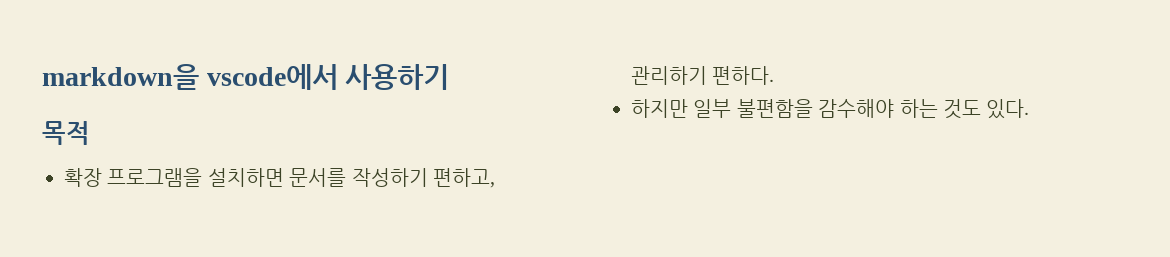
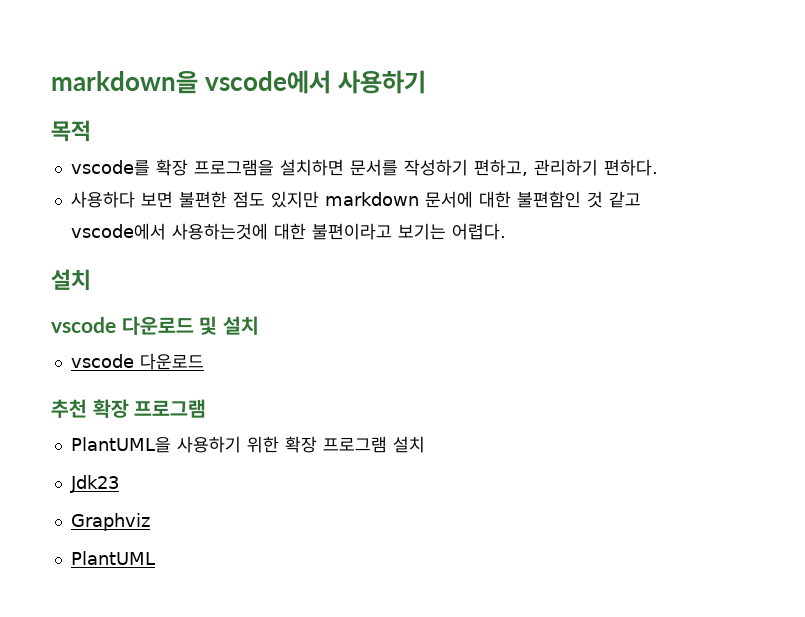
- 확장 프로그램을 설치하면 문서를 작성하기 편하고, 관리하기 편하다.
+ vscode를 확장 프로그램을 설치하면 문서를 작성하기 편하고, 관리하기 편하다.
- 하지만 일부 불편함을 감수해야 하는 것도 있다.
+ 사용하다 보면 불편한 점도 있지만 markdown 문서에 대한 불편함인 것 같고 vscode에서 사용하는것에 대한 불편이라고 보기는 어렵다.
+ 설치
+ vscode 다운로드 및 설치
+ vscode 다운로드
+ 추천 확장 프로그램
+ PlantUML을 사용하기 위한 확장 프로그램 설치
+ Jdk23
+ Graphviz
+ PlantUML

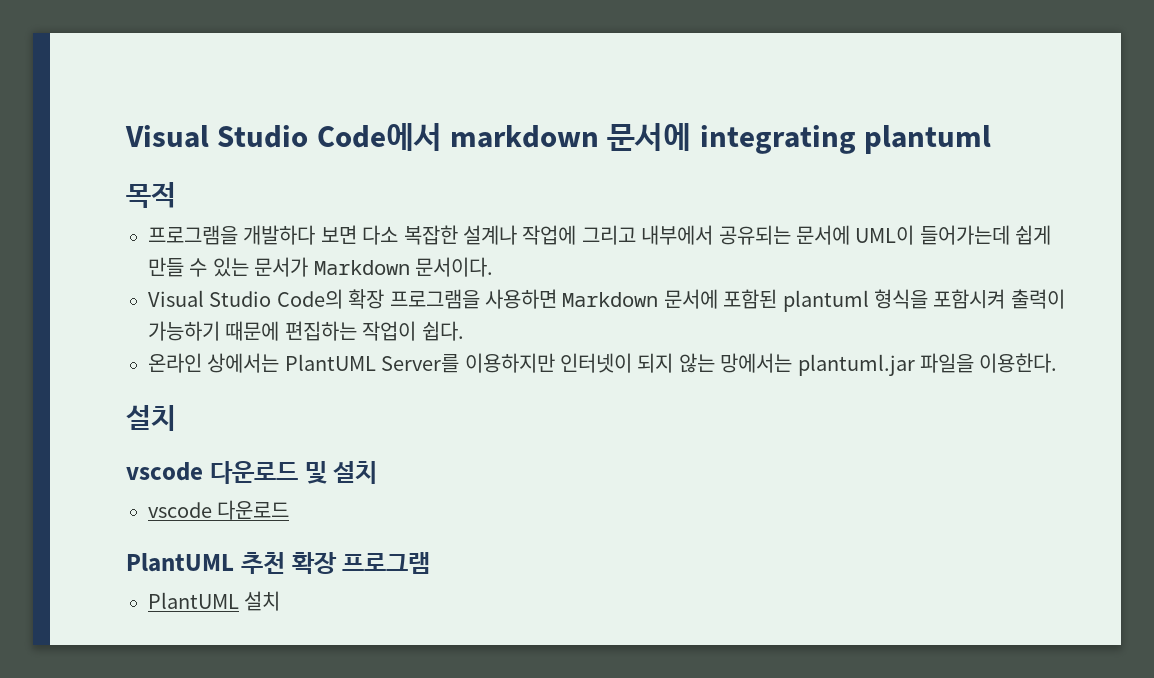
- markdown을 vscode에서 사용하기
+ Visual Studio Code에서 markdown 문서에 integrating plantuml
  목적
- vscode를 확장 프로그램을 설치하면 문서를 작성하기 편하고, 관리하기 편하다.
- 사용하다 보면 불편한 점도 있지만 markdown 문서에 대한 불편함인 것 같고 vscode에서 사용하는것에 대한 불편이라고 보기는 어렵다.
+ 프로그램을 개발하다 보면 다소 복잡한 설계나 작업에 그리고 내부에서 공유되는 문서에 UML이 들어가는데 쉽게 만들 수 있는 문서가 Markdown 문서이다.
+ Visual Studio Code의 확장 프로그램을 사용하면 Markdown 문서에 포함된 plantuml 형식을 포함시켜 출력이 가능하기 때문에 편집하는 작업이 쉽다.
+ 온라인 상에서는 PlantUML Server를 이용하지만 인터넷이 되지 않는 망에서는 plantuml.jar 파일을 이용한다.
- 추천 확장 프로그램
+ PlantUML 추천 확장 프로그램
- PlantUML을 사용하기 위한 확장 프로그램 설치
- Jdk23
- Graphviz
- PlantUML
+ PlantUML 설치

